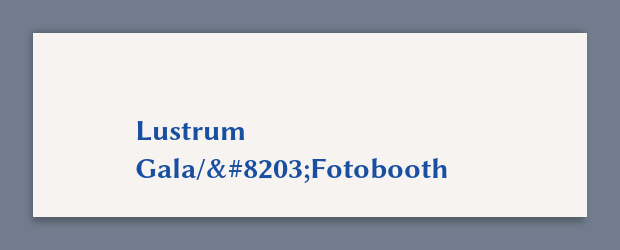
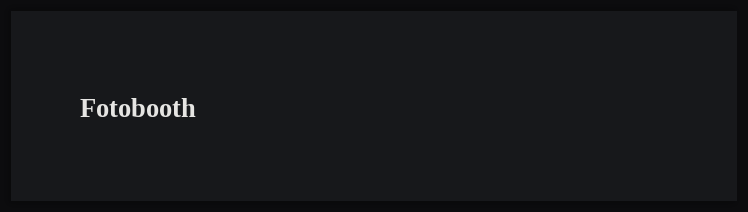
- Lustrum Gala/&#8203;Fotobooth
+ Fotobooth

